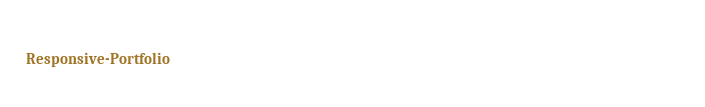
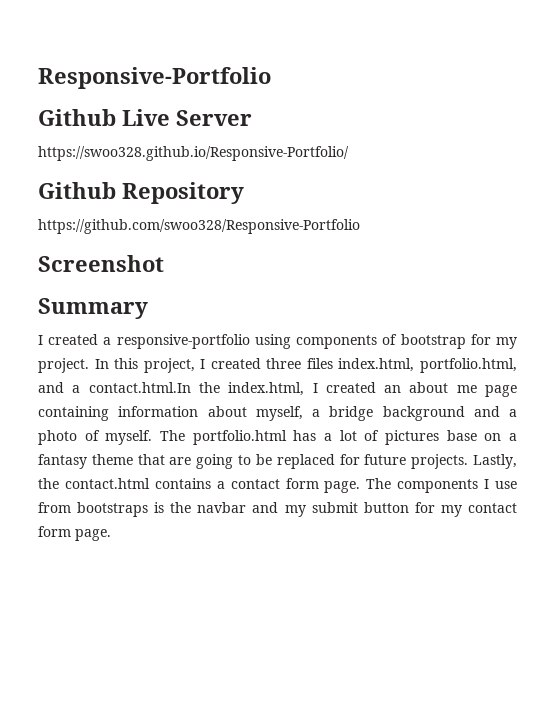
+ Github Live Server
+ https://swoo328.github.io/Responsive-Portfolio/
+ Github Repository
+ https://github.com/swoo328/Responsive-Portfolio
+ Screenshot
+ Summary
+ I created a responsive-portfolio using components of bootstrap for my project. In this project, I created three files index.html, portfolio.html, and a contact.html.In the index.html, I created an about me page containing information about myself, a bridge background and a photo of myself. The portfolio.html has a lot of pictures base on a fantasy theme that are going to be replaced for future projects. Lastly, the contact.html contains a contact form page. The components I use from bootstraps is the navbar and my submit button for my contact form page.

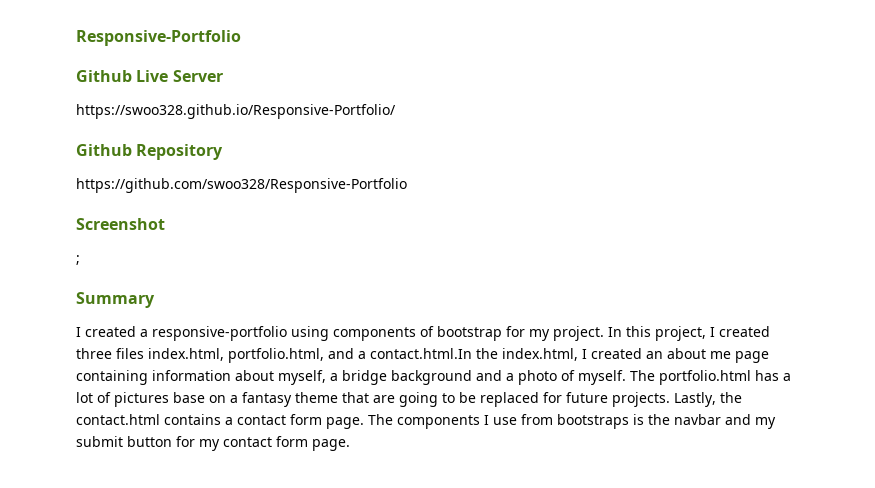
+ ;

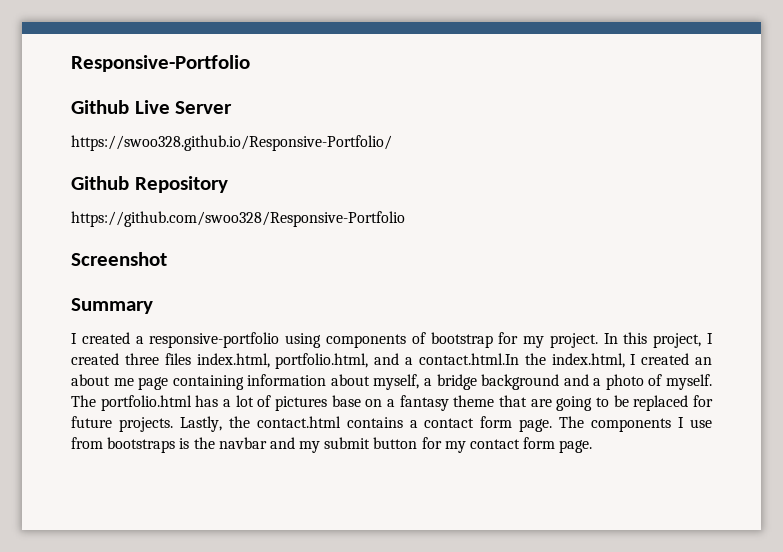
- ;

